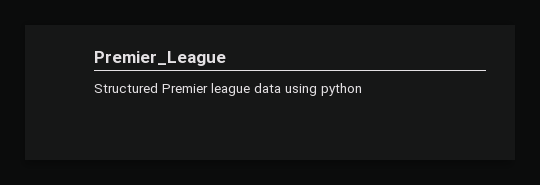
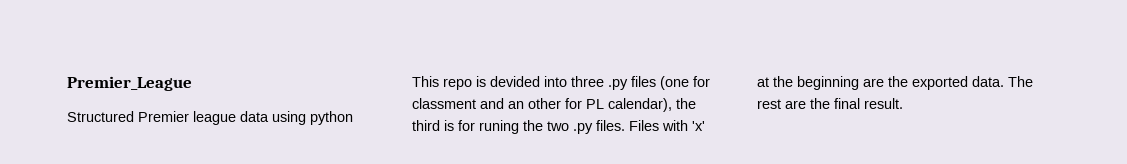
- Structured Premier league data using python
+ Structured Premier league data using python This repo is devided into three .py files (one for classment and an other for PL calendar), the third is for runing the two .py files. Files with 'x' at the beginning are the exported data. The rest are the final result.

